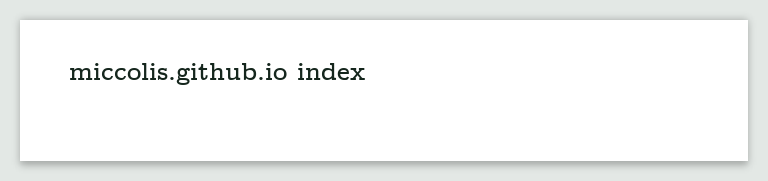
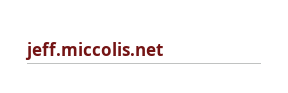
- miccolis.github.io index
+ jeff.miccolis.net

